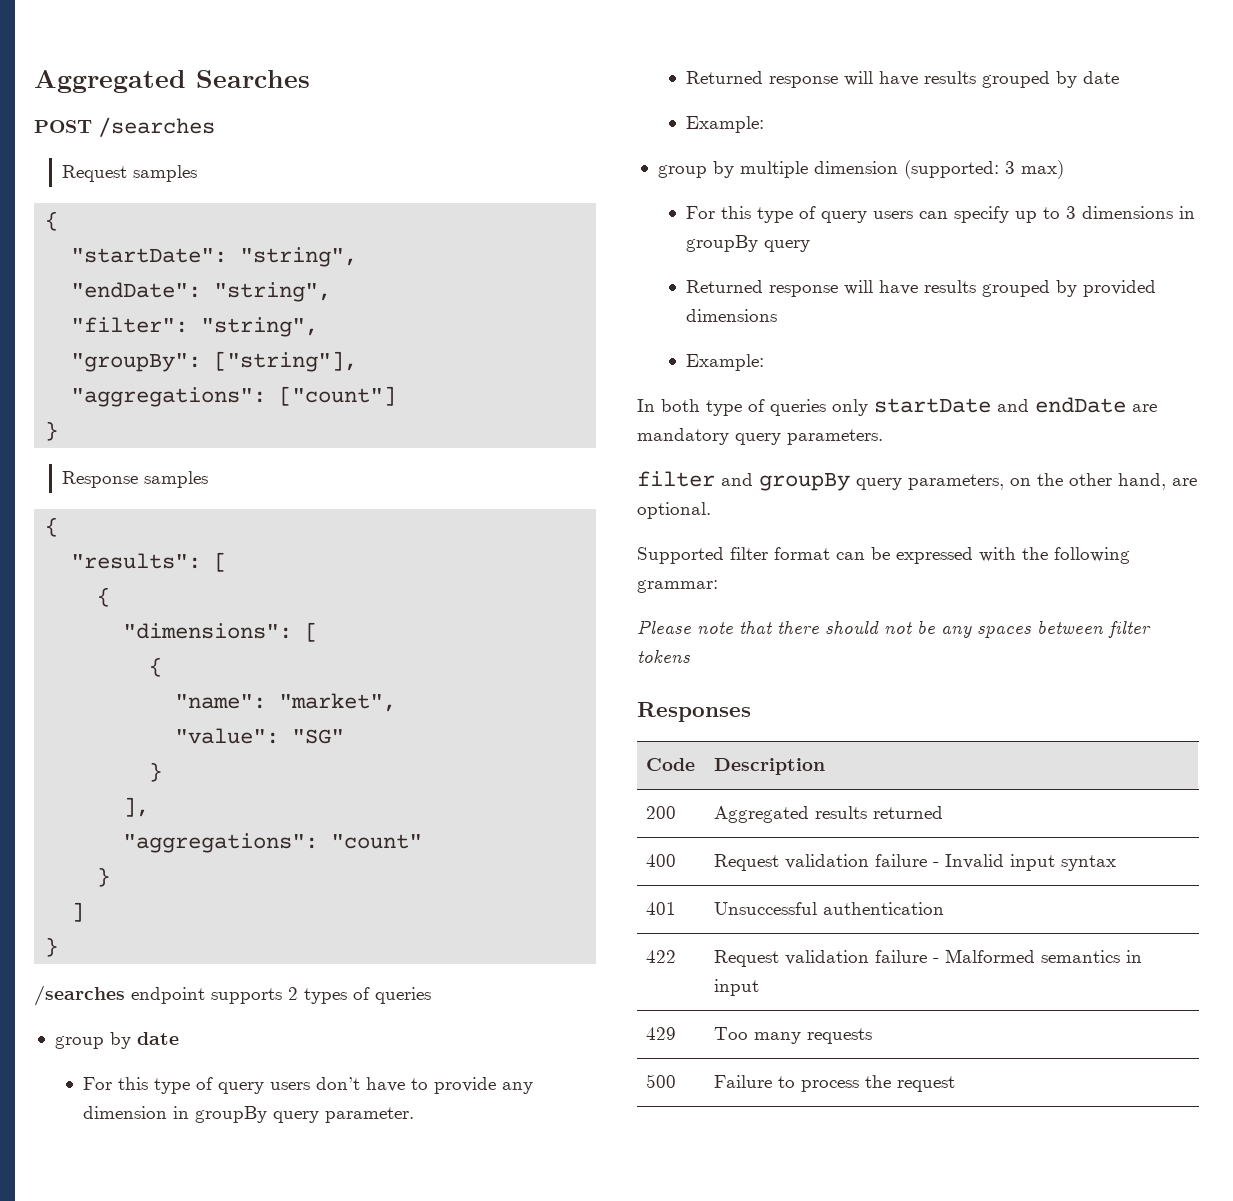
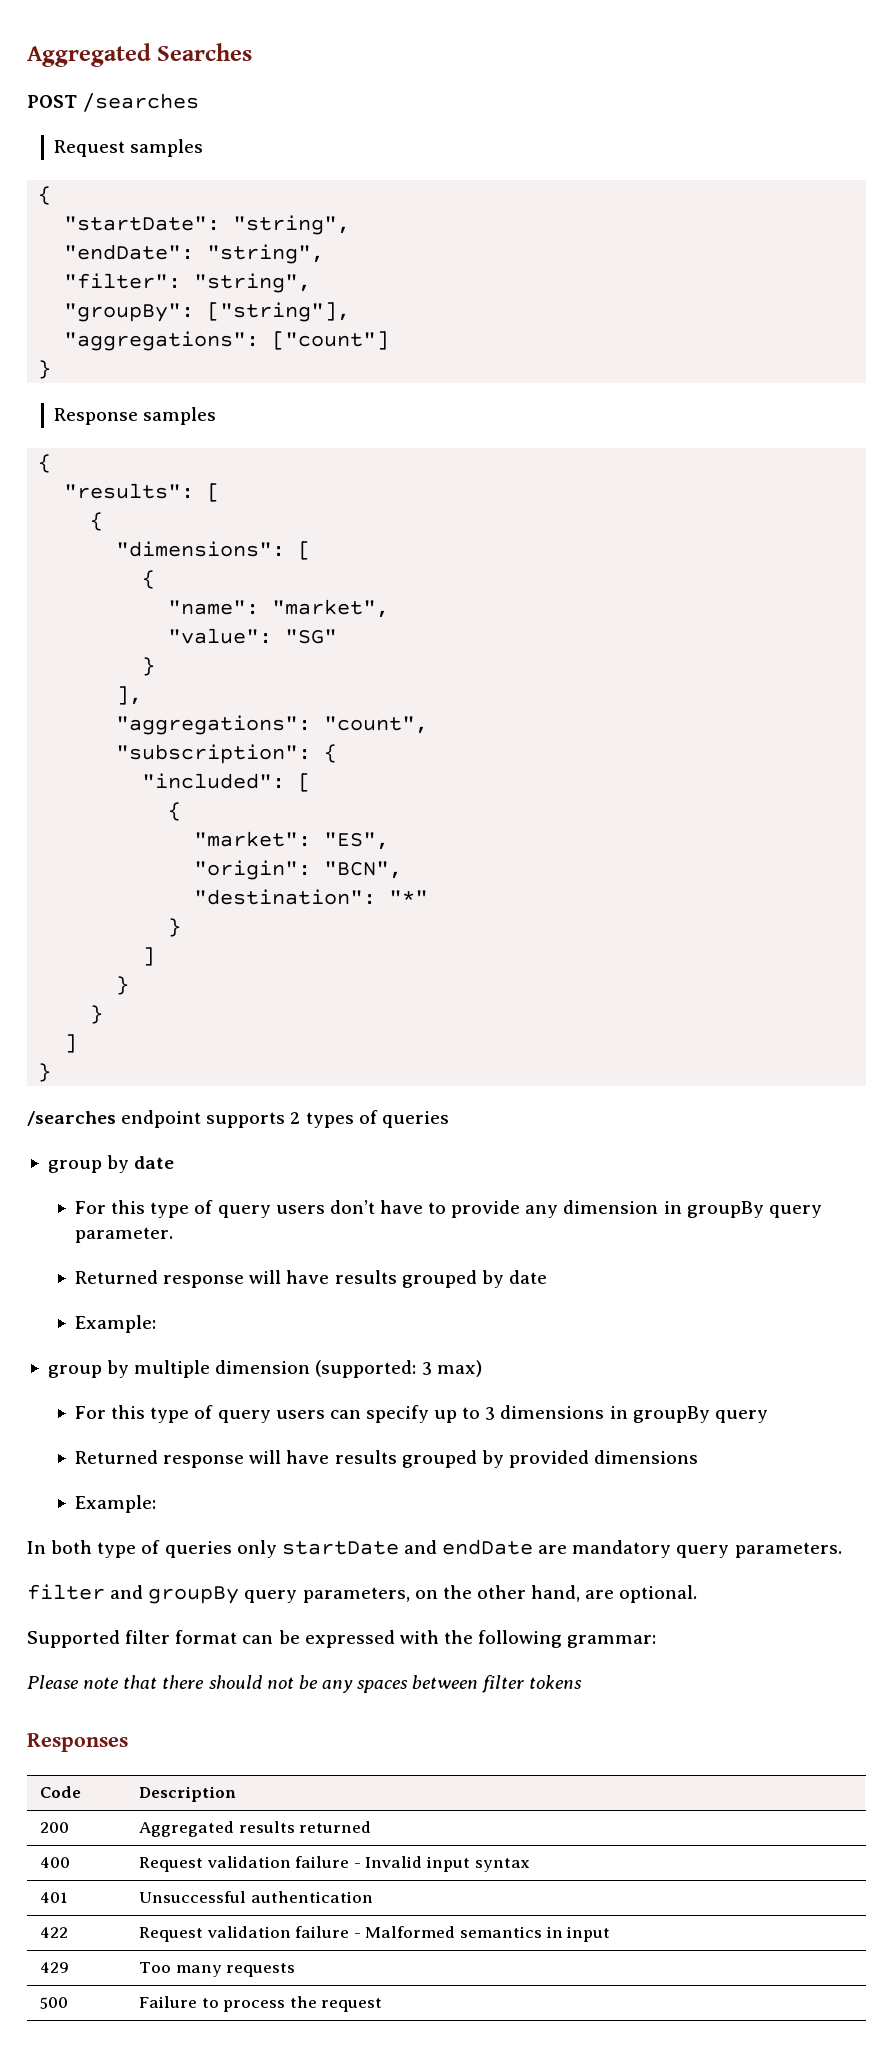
- "aggregations": "count"
+ "aggregations": "count",
+ "subscription": {
+ "included": [
+ {
+ "market": "ES",
+ "origin": "BCN",
+ "destination": "*"
+ }
+ ]
+ }

